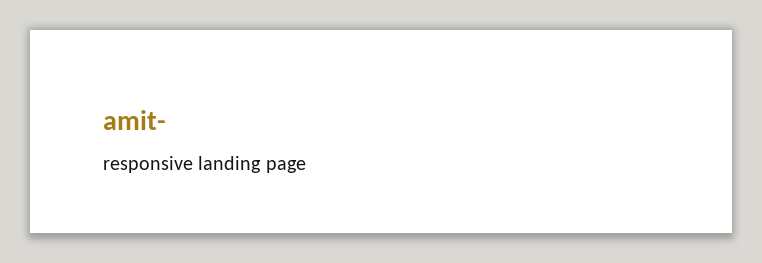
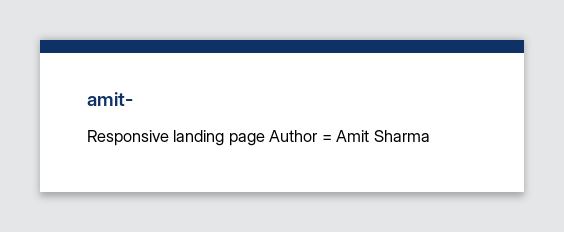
- responsive landing page
+ Responsive landing page Author = Amit Sharma

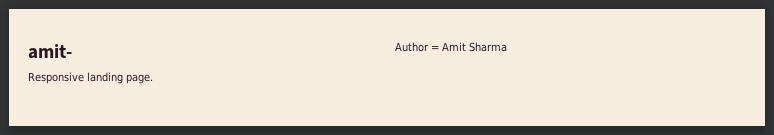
- Responsive landing page Author = Amit Sharma
+ Responsive landing page.
+ Author = Amit Sharma

